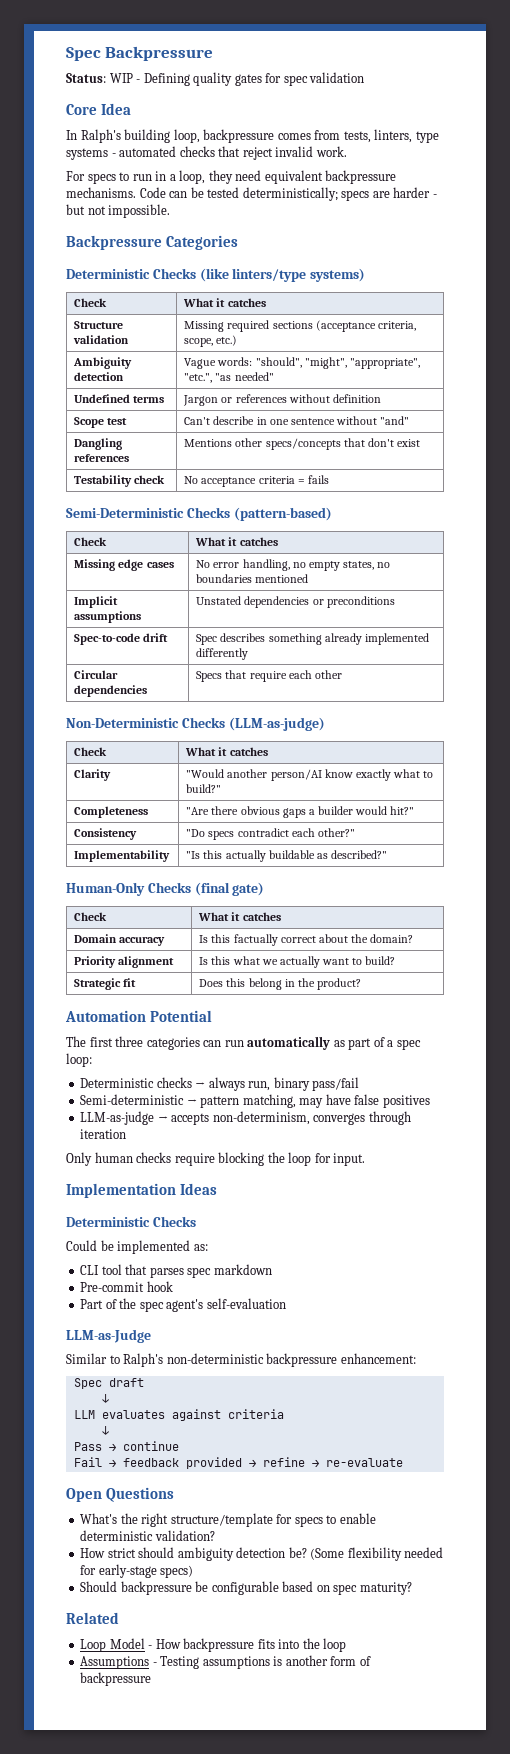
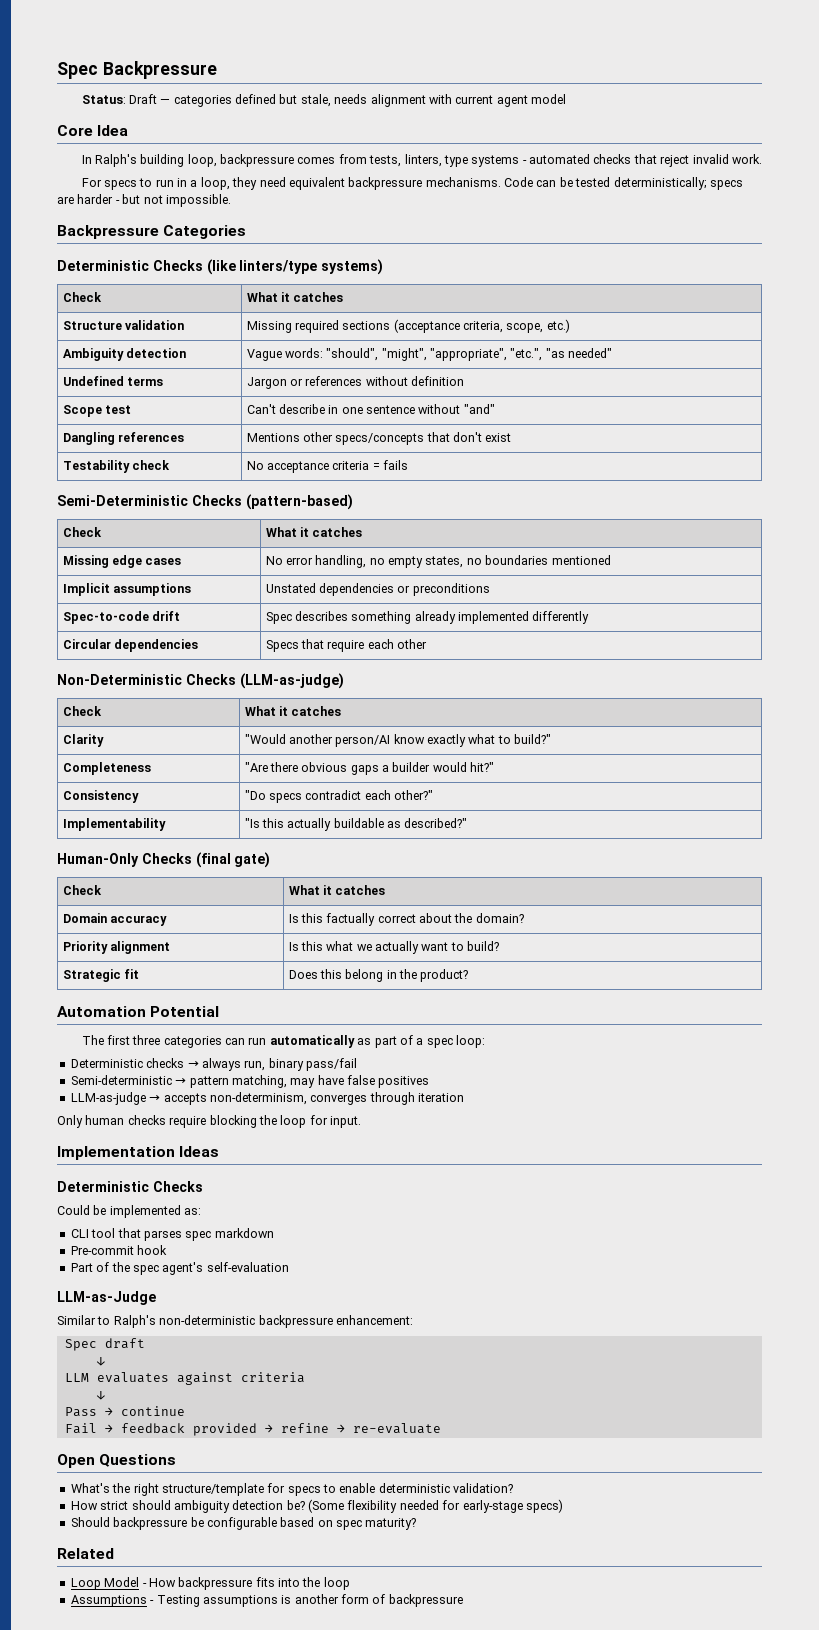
- Status: WIP - Defining quality gates for spec validation
+ Status: Draft — categories defined but stale, needs alignment with current agent model

